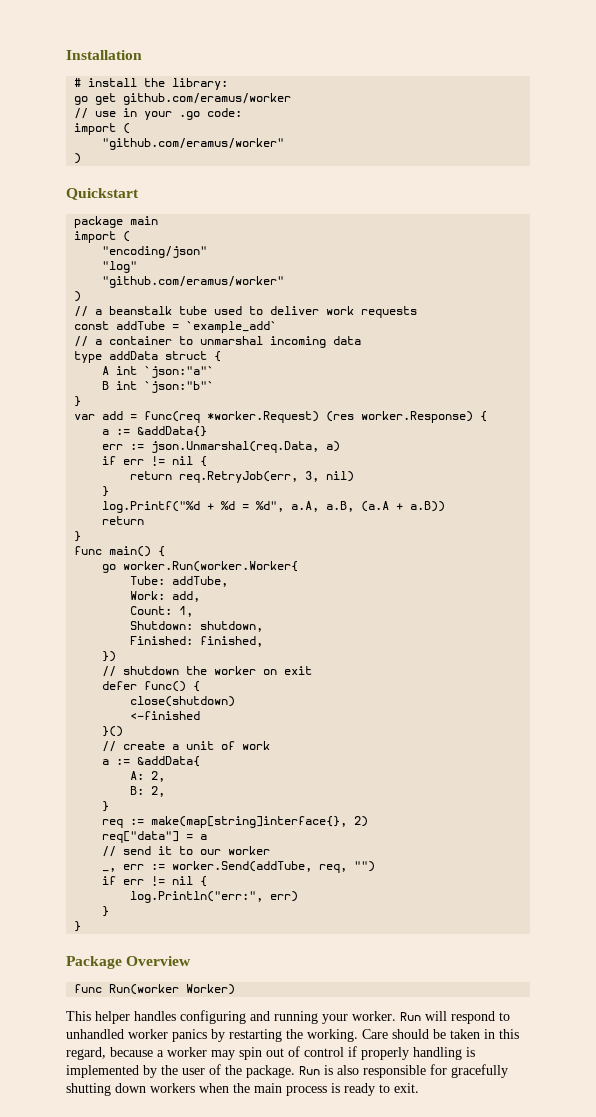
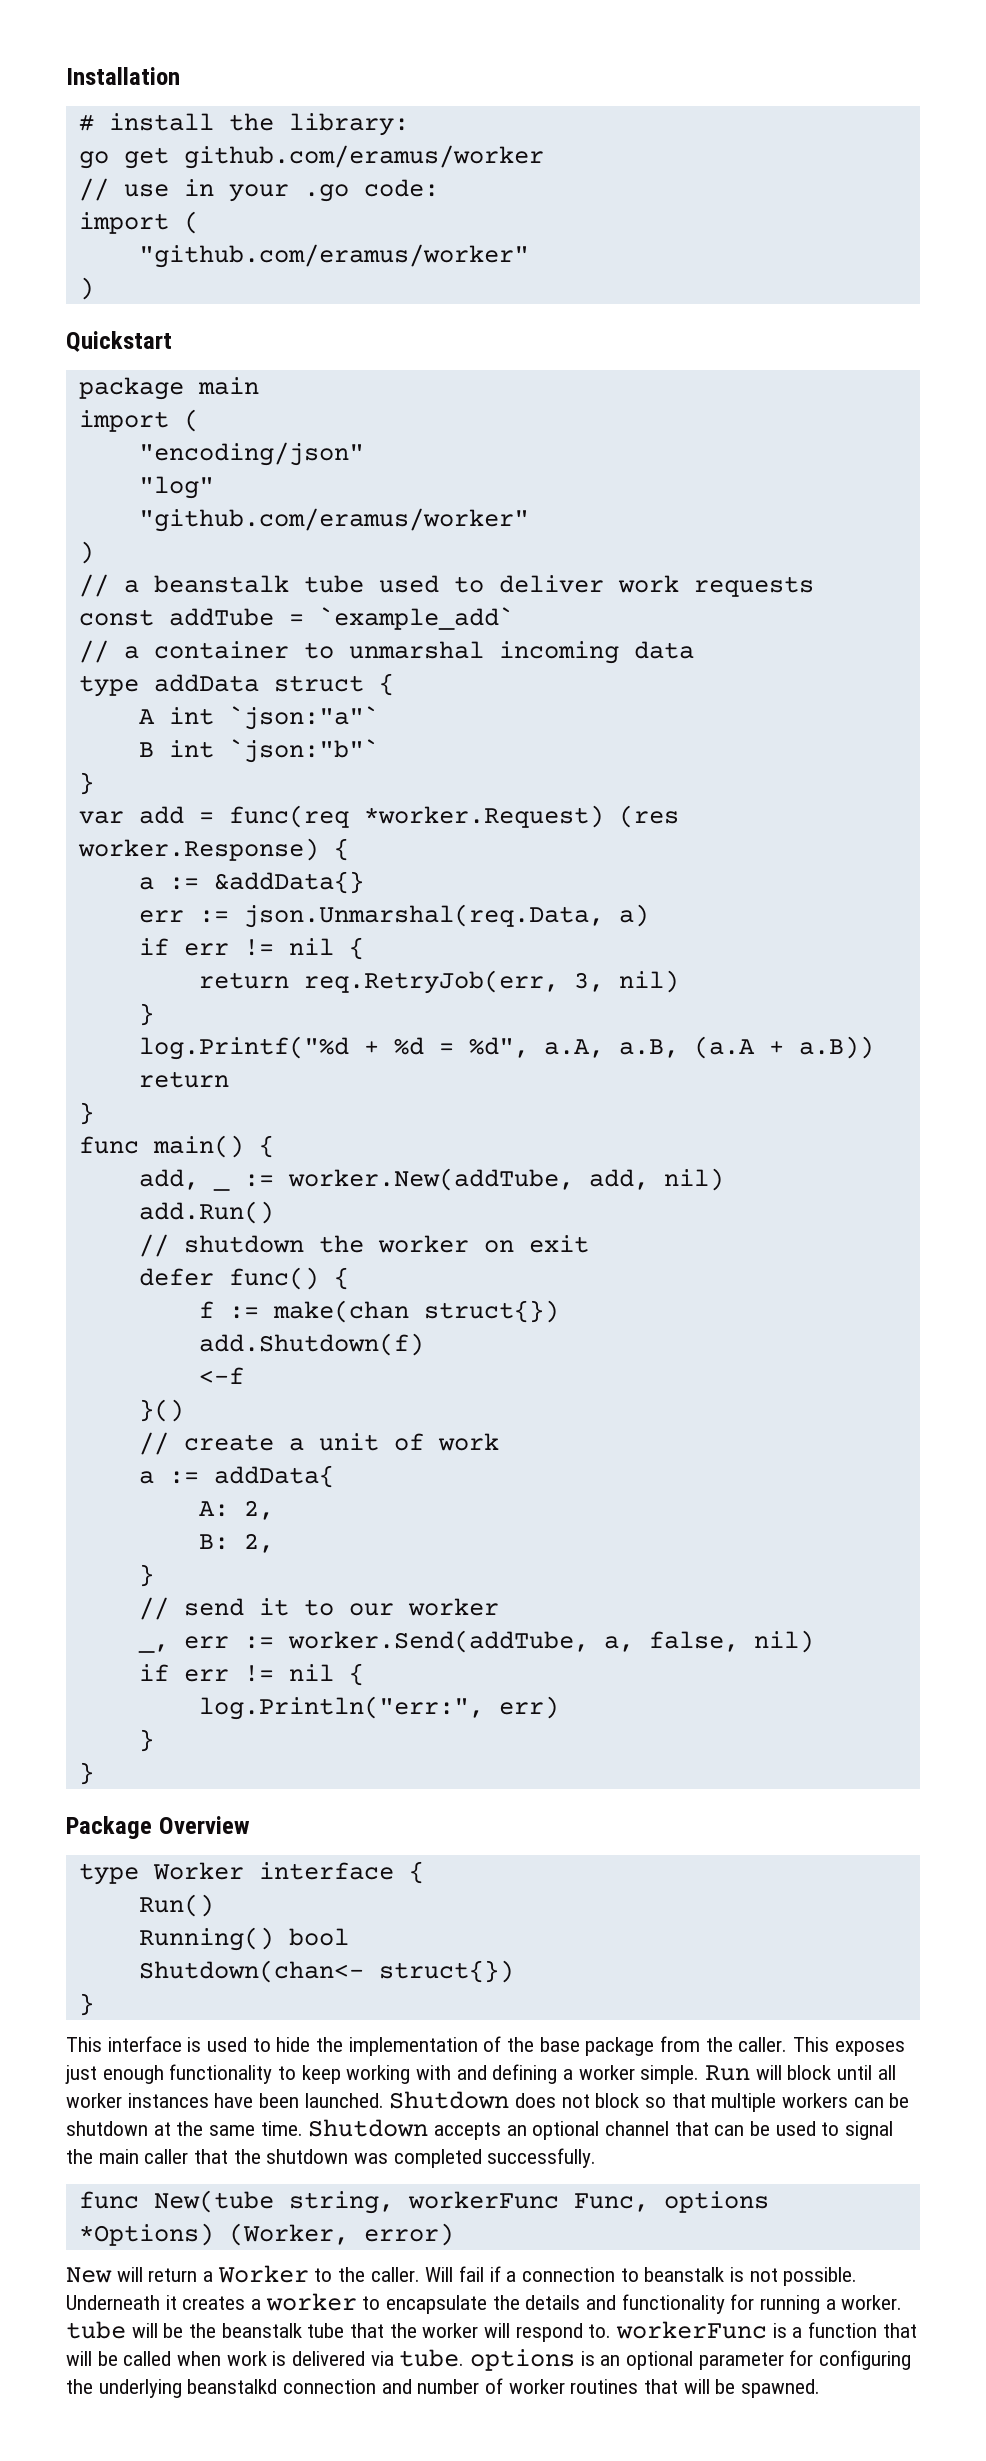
- go worker.Run(worker.Worker{
- Tube: addTube,
- Work: add,
- Count: 1,
- Shutdown: shutdown,
- Finished: finished,
- })
+ add, _ := worker.New(addTube, add, nil)
+ add.Run()
- close(shutdown)
- <-finished
+ f := make(chan struct{})
+ add.Shutdown(f)
+ <-f
- a := &addData{
+ a := addData{
- req := make(map[string]interface{}, 2)
- req["data"] = a
- _, err := worker.Send(addTube, req, "")
+ _, err := worker.Send(addTube, a, false, nil)
- func Run(worker Worker)
- This helper handles configuring and running your worker. Run will respond to unhandled worker panics by restarting the working. Care should be taken in this regard, because a worker may spin out of control if properly handling is implemented by the user of the package. Run is also responsible for gracefully shutting down workers when the main process is ready to exit.
+ type Worker interface {
+ Run()
+ Running() bool
+ Shutdown(chan<- struct{})
+ }
+ This interface is used to hide the implementation of the base package from the caller. This exposes just enough functionality to keep working with and defining a worker simple. Run will block until all worker instances have been launched. Shutdown does not block so that multiple workers can be shutdown at the same time. Shutdown accepts an optional channel that can be used to signal the main caller that the shutdown was completed successfully.
+ func New(tube string, workerFunc Func, options *Options) (Worker, error)
+ New will return a Worker to the caller. Will fail if a connection to beanstalk is not possible. Underneath it creates a worker to encapsulate the details and functionality for running a worker. tube will be the beanstalk tube that the worker will respond to. workerFunc is a function that will be called when work is delivered via tube. options is an optional parameter for configuring the underlying beanstalkd connection and number of worker routines that will be spawned.

